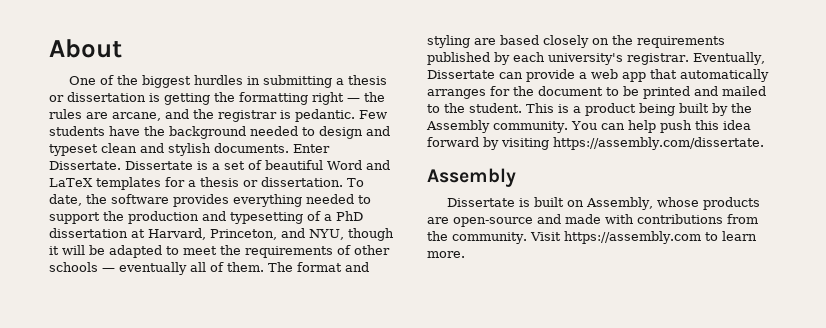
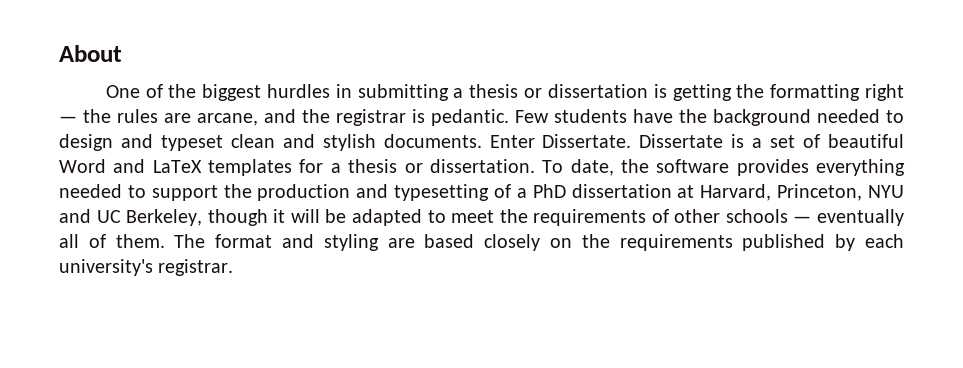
- To date, the software provides everything needed to support the production and typesetting of a PhD dissertation at Harvard, Princeton, and NYU, though it will be adapted to meet the requirements of other schools — eventually all of them.
+ To date, the software provides everything needed to support the production and typesetting of a PhD dissertation at Harvard, Princeton, NYU and UC Berkeley, though it will be adapted to meet the requirements of other schools — eventually all of them.
- Eventually, Dissertate can provide a web app that automatically arranges for the document to be printed and mailed to the student. This is a product being built by the Assembly community. You can help push this idea forward by visiting https://assembly.com/dissertate.
- Assembly
- Dissertate is built on Assembly, whose products are open-source and made with contributions from the community. Visit https://assembly.com to learn more.

